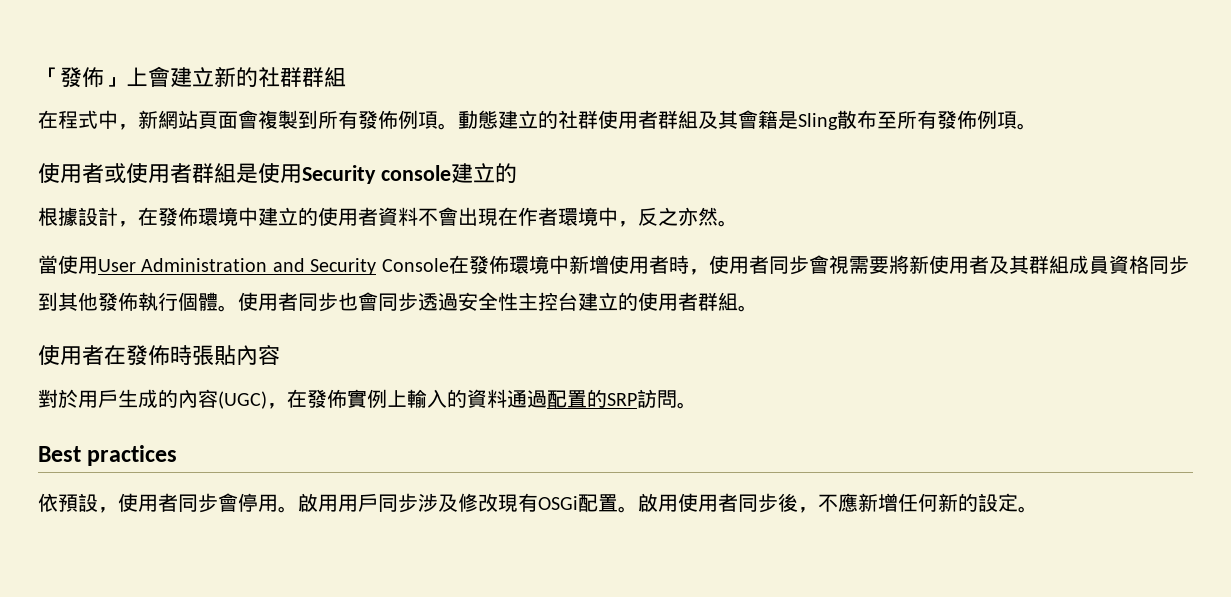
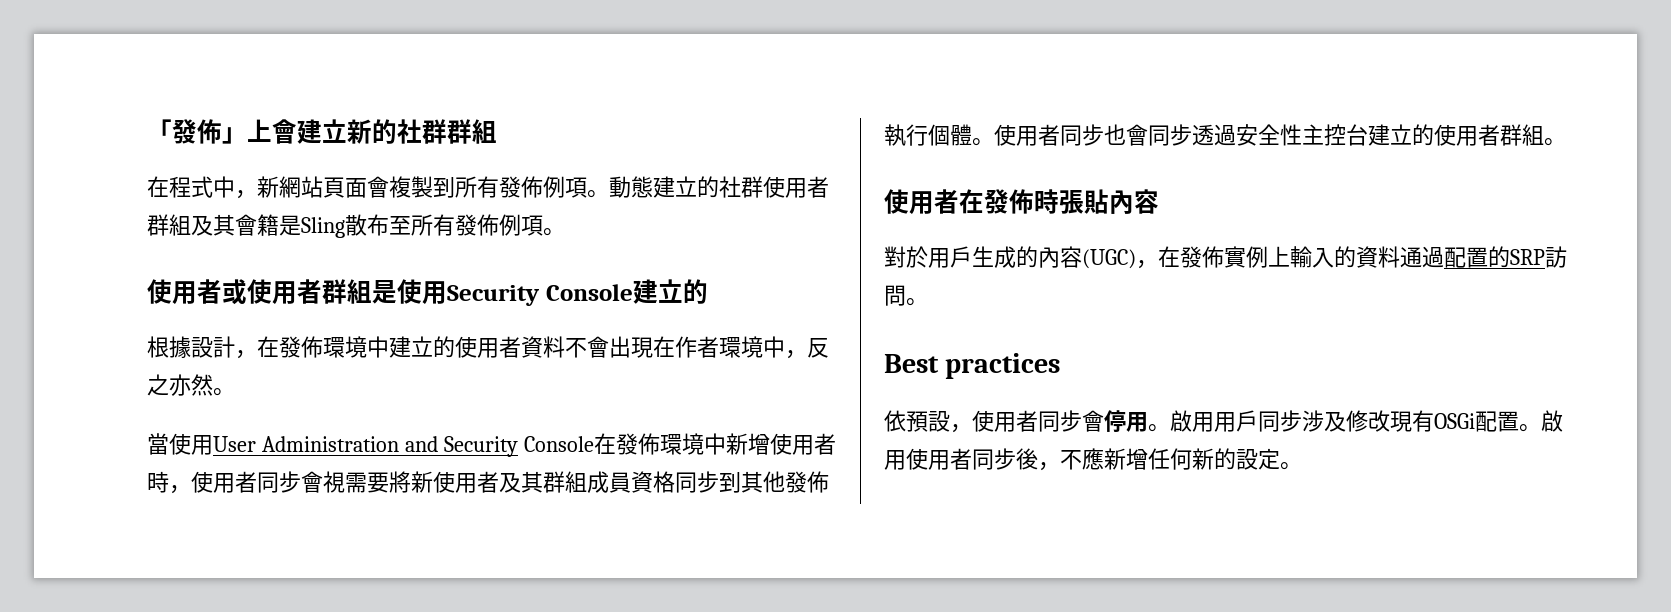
- 使用者或使用者群組是使用Security console建立的
+ 使用者或使用者群組是使用Security Console建立的

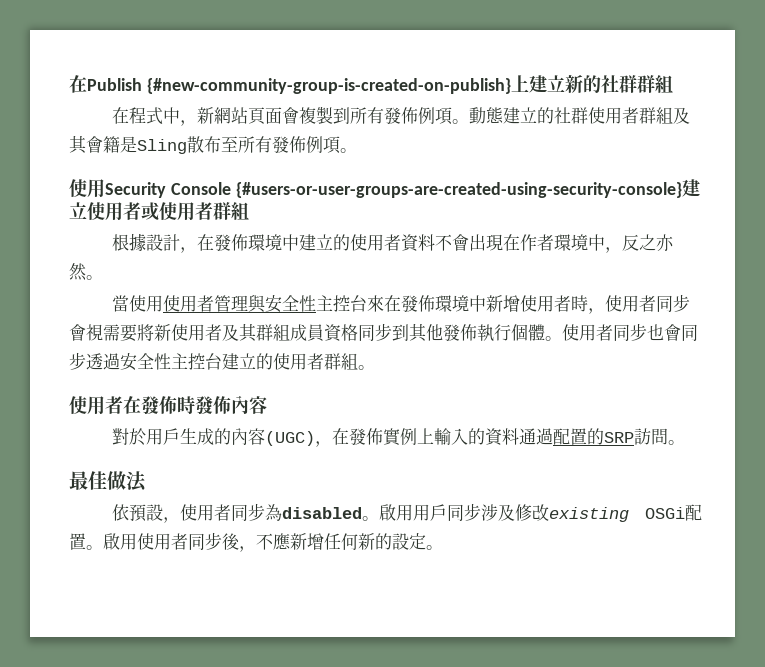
- 「發佈」上會建立新的社群群組
+ 在Publish {#new-community-group-is-created-on-publish}上建立新的社群群組
- 使用者或使用者群組是使用Security Console建立的
+ 使用Security Console {#users-or-user-groups-are-created-using-security-console}建立使用者或使用者群組
- 當使用User Administration and Security Console在發佈環境中新增使用者時，使用者同步會視需要將新使用者及其群組成員資格同步到其他發佈執行個體。
+ 當使用使用者管理與安全性主控台來在發佈環境中新增使用者時，使用者同步會視需要將新使用者及其群組成員資格同步到其他發佈執行個體。
- 使用者在發佈時張貼內容
+ 使用者在發佈時發佈內容
- Best practices
+ 最佳做法
- 依預設，使用者同步會停用。
+ 依預設，使用者同步為disabled。
- 啟用用戶同步涉及修改現有OSGi配置。
+ 啟用用戶同步涉及修改existing OSGi配置。

